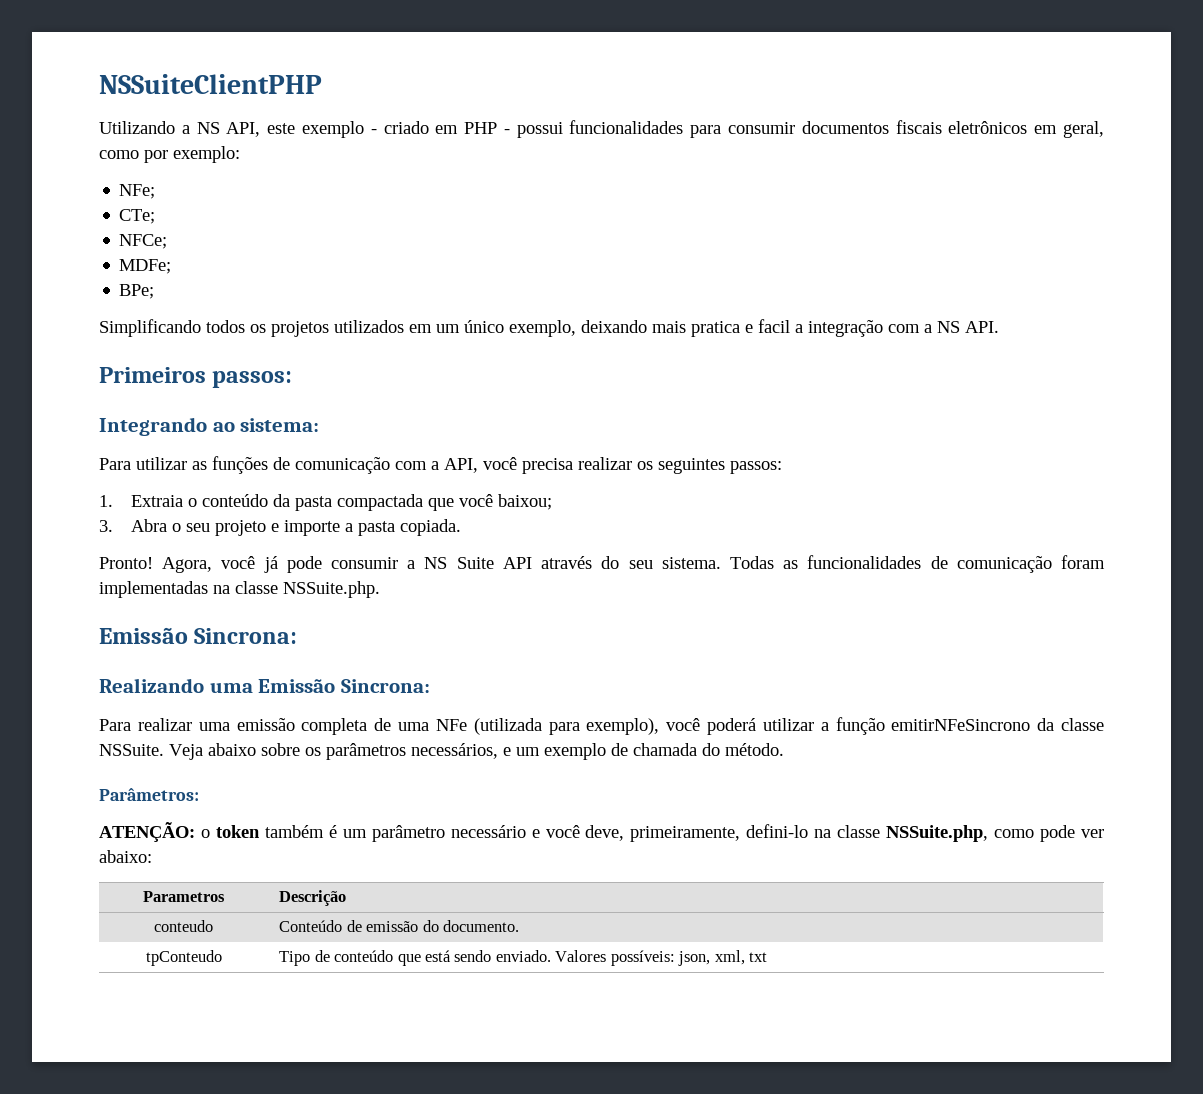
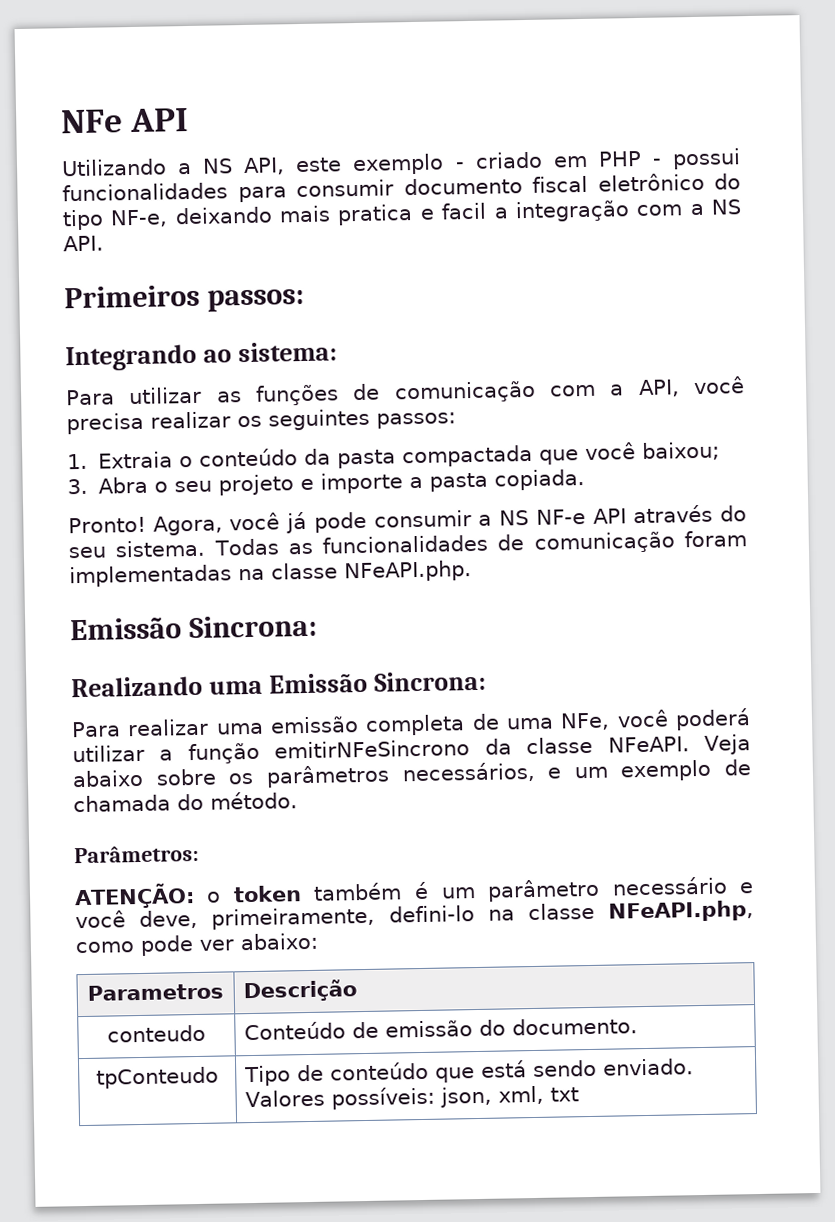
- NSSuiteClientPHP
+ NFe API
- Utilizando a NS API, este exemplo - criado em PHP - possui funcionalidades para consumir documentos fiscais eletrônicos em geral, como por exemplo:
- NFe;
- CTe;
- NFCe;
- MDFe;
- BPe;
- Simplificando todos os projetos utilizados em um único exemplo, deixando mais pratica e facil a integração com a NS API.
+ Utilizando a NS API, este exemplo - criado em PHP - possui funcionalidades para consumir documento fiscal eletrônico do tipo NF-e, deixando mais pratica e facil a integração com a NS API.
- Agora, você já pode consumir a NS Suite API através do seu sistema.
+ Agora, você já pode consumir a NS NF-e API através do seu sistema.
- Todas as funcionalidades de comunicação foram implementadas na classe NSSuite.php.
+ Todas as funcionalidades de comunicação foram implementadas na classe NFeAPI.php.
- Para realizar uma emissão completa de uma NFe (utilizada para exemplo), você poderá utilizar a função emitirNFeSincrono da classe NSSuite.
+ Para realizar uma emissão completa de uma NFe, você poderá utilizar a função emitirNFeSincrono da classe NFeAPI.
- ATENÇÃO: o token também é um parâmetro necessário e você deve, primeiramente, defini-lo na classe NSSuite.php, como pode ver abaixo:
+ ATENÇÃO: o token também é um parâmetro necessário e você deve, primeiramente, defini-lo na classe NFeAPI.php, como pode ver abaixo:

